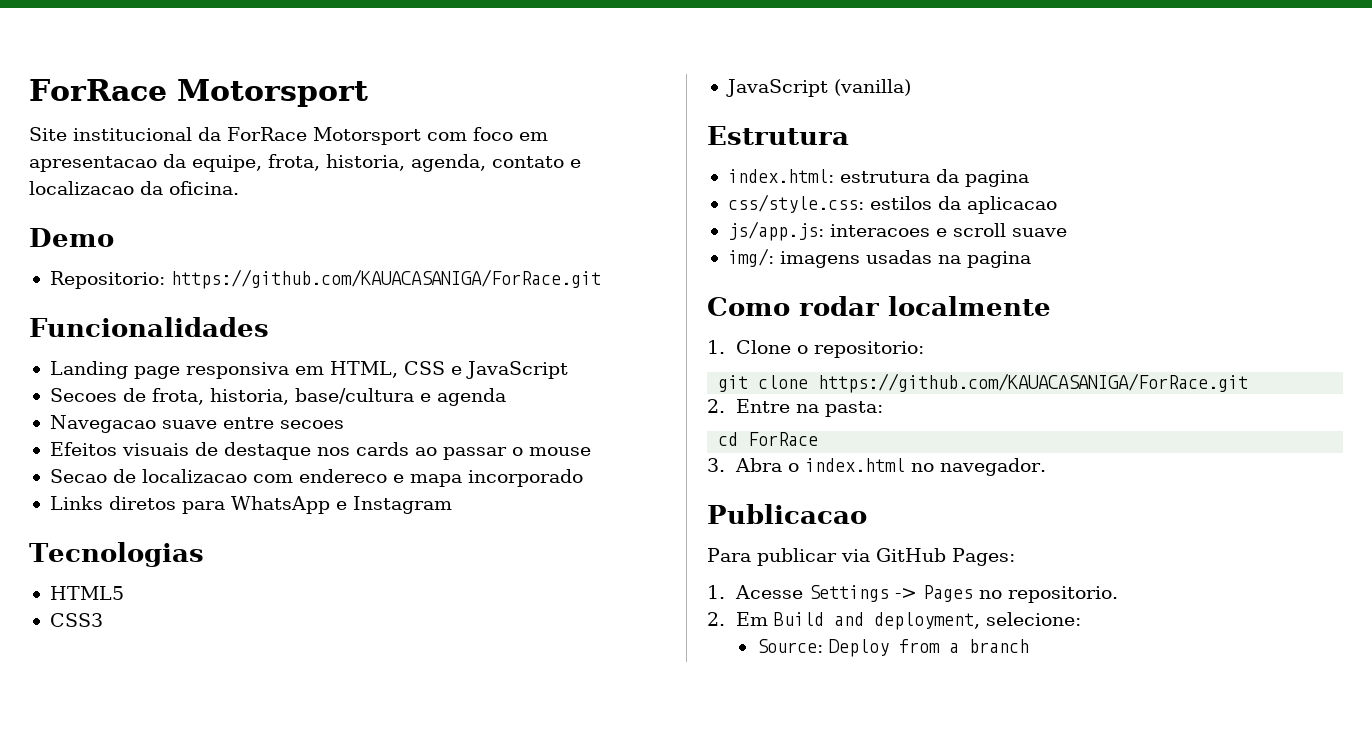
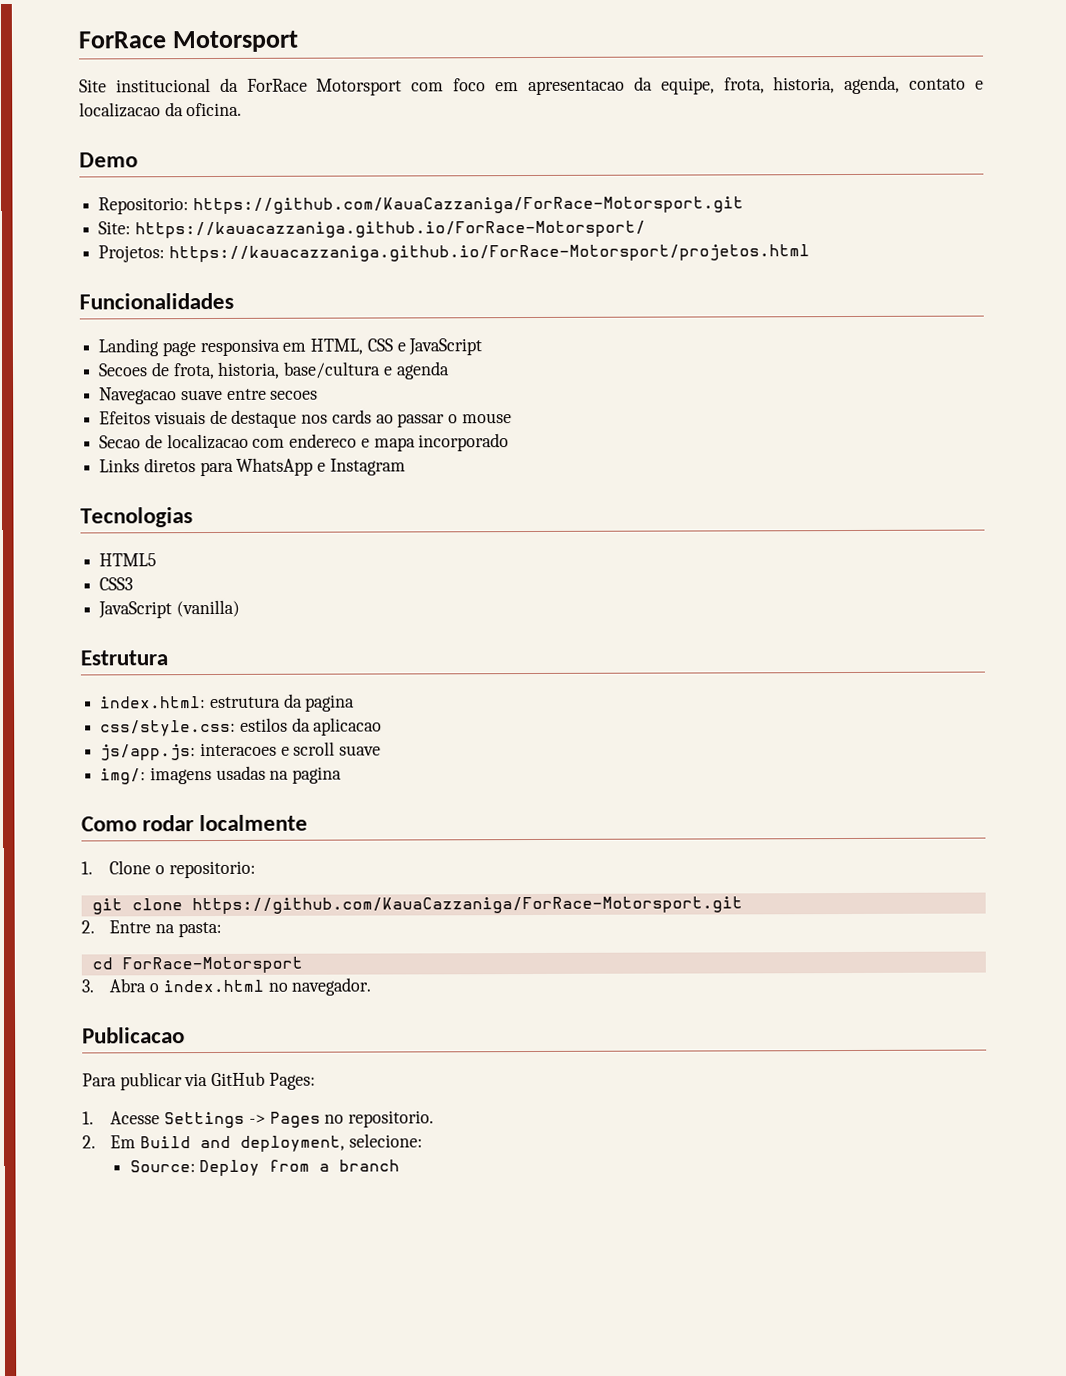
- Repositorio: https://github.com/KAUACASANIGA/ForRace.git
+ Repositorio: https://github.com/KauaCazzaniga/ForRace-Motorsport.git
+ Site: https://kauacazzaniga.github.io/ForRace-Motorsport/
+ Projetos: https://kauacazzaniga.github.io/ForRace-Motorsport/projetos.html
- git clone https://github.com/KAUACASANIGA/ForRace.git
+ git clone https://github.com/KauaCazzaniga/ForRace-Motorsport.git
- cd ForRace
+ cd ForRace-Motorsport

